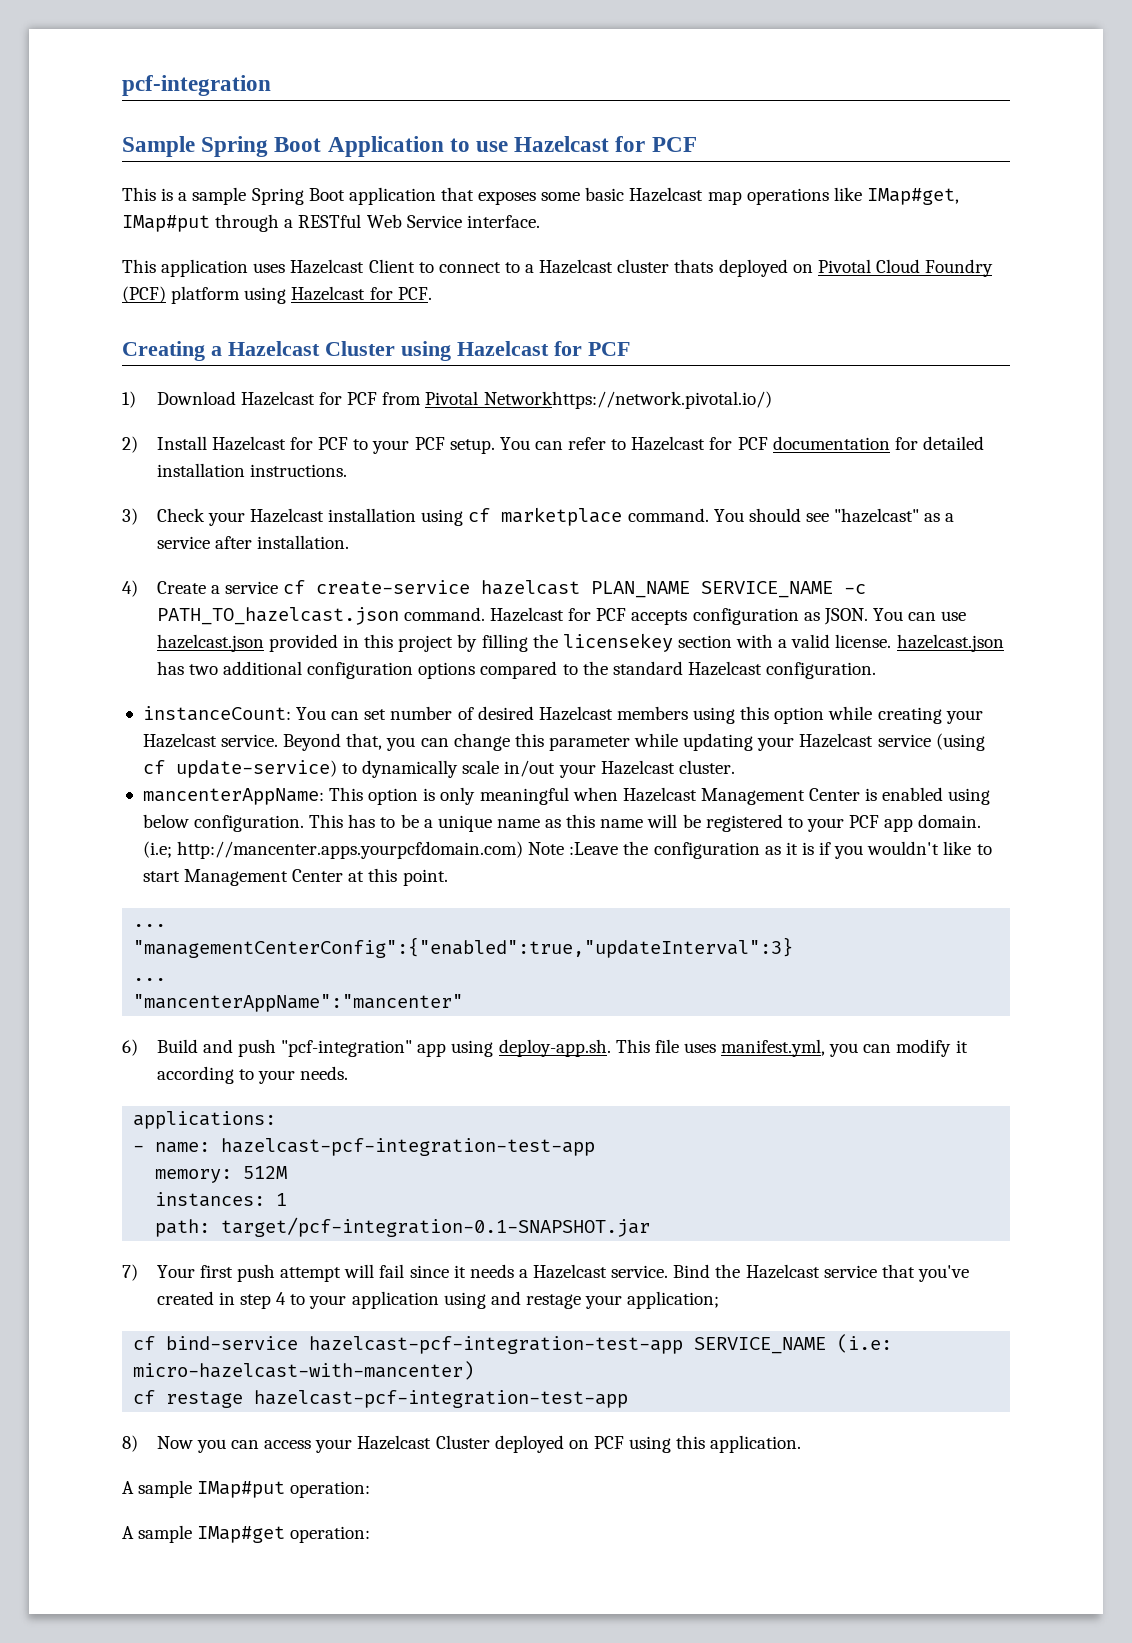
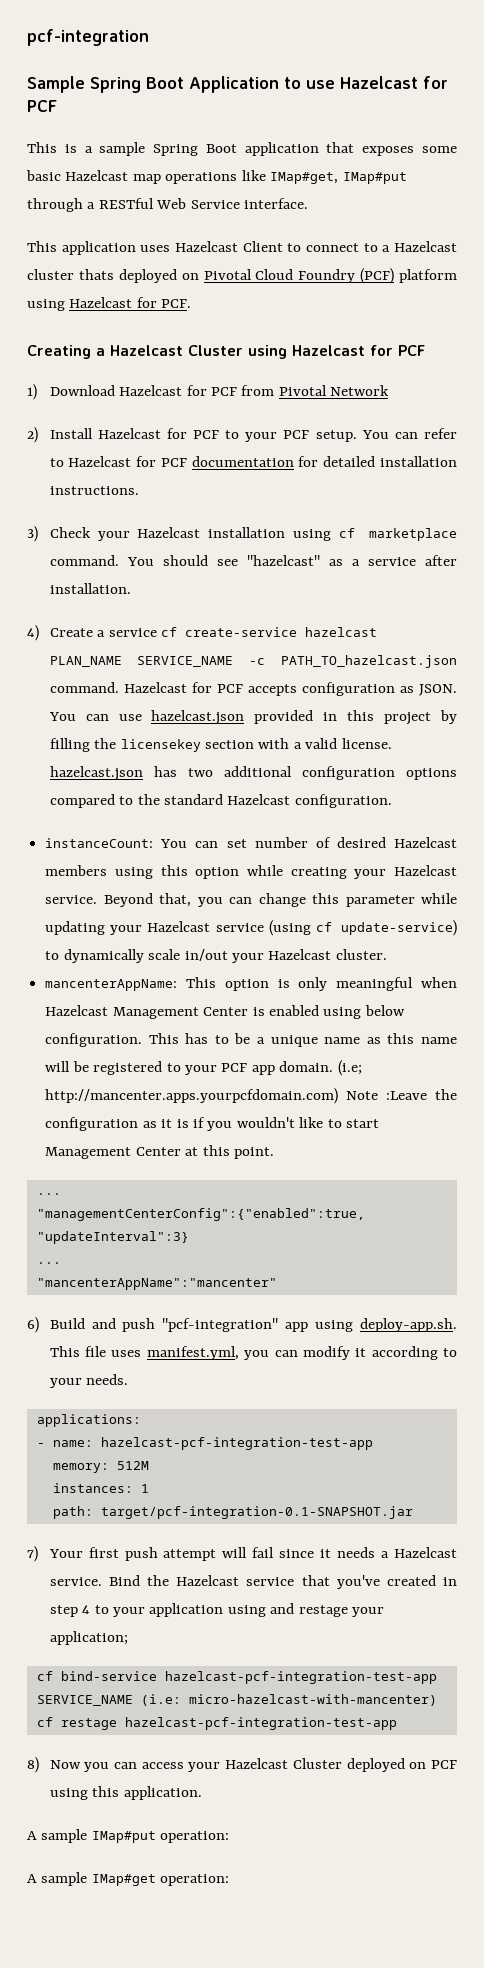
- 1) Download Hazelcast for PCF from Pivotal Networkhttps://network.pivotal.io/)
+ 1) Download Hazelcast for PCF from Pivotal Network

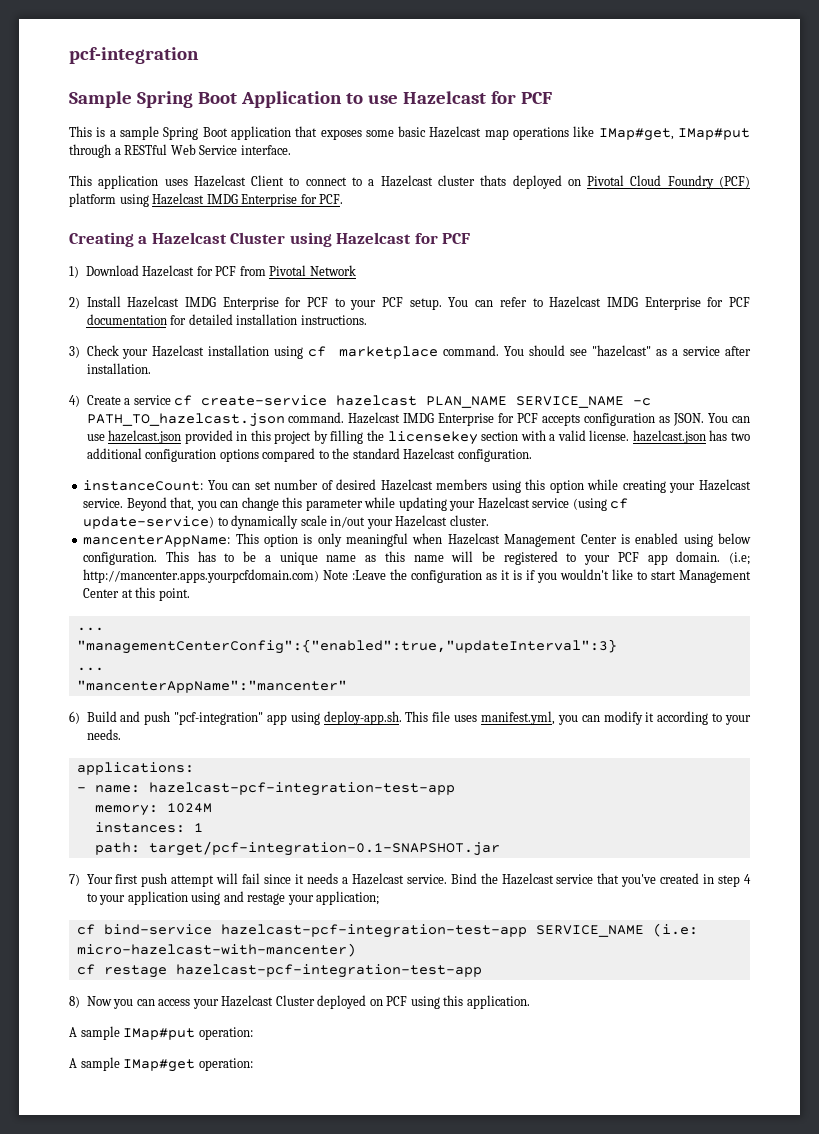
- This application uses Hazelcast Client to connect to a Hazelcast cluster thats deployed on Pivotal Cloud Foundry (PCF) platform using Hazelcast for PCF.
+ This application uses Hazelcast Client to connect to a Hazelcast cluster thats deployed on Pivotal Cloud Foundry (PCF) platform using Hazelcast IMDG Enterprise for PCF.
- 2) Install Hazelcast for PCF to your PCF setup.
+ 2) Install Hazelcast IMDG Enterprise for PCF to your PCF setup.
- You can refer to Hazelcast for PCF documentation for detailed installation instructions.
+ You can refer to Hazelcast IMDG Enterprise for PCF documentation for detailed installation instructions.
- Hazelcast for PCF accepts configuration as JSON.
+ Hazelcast IMDG Enterprise for PCF accepts configuration as JSON.
- memory: 512M
+ memory: 1024M

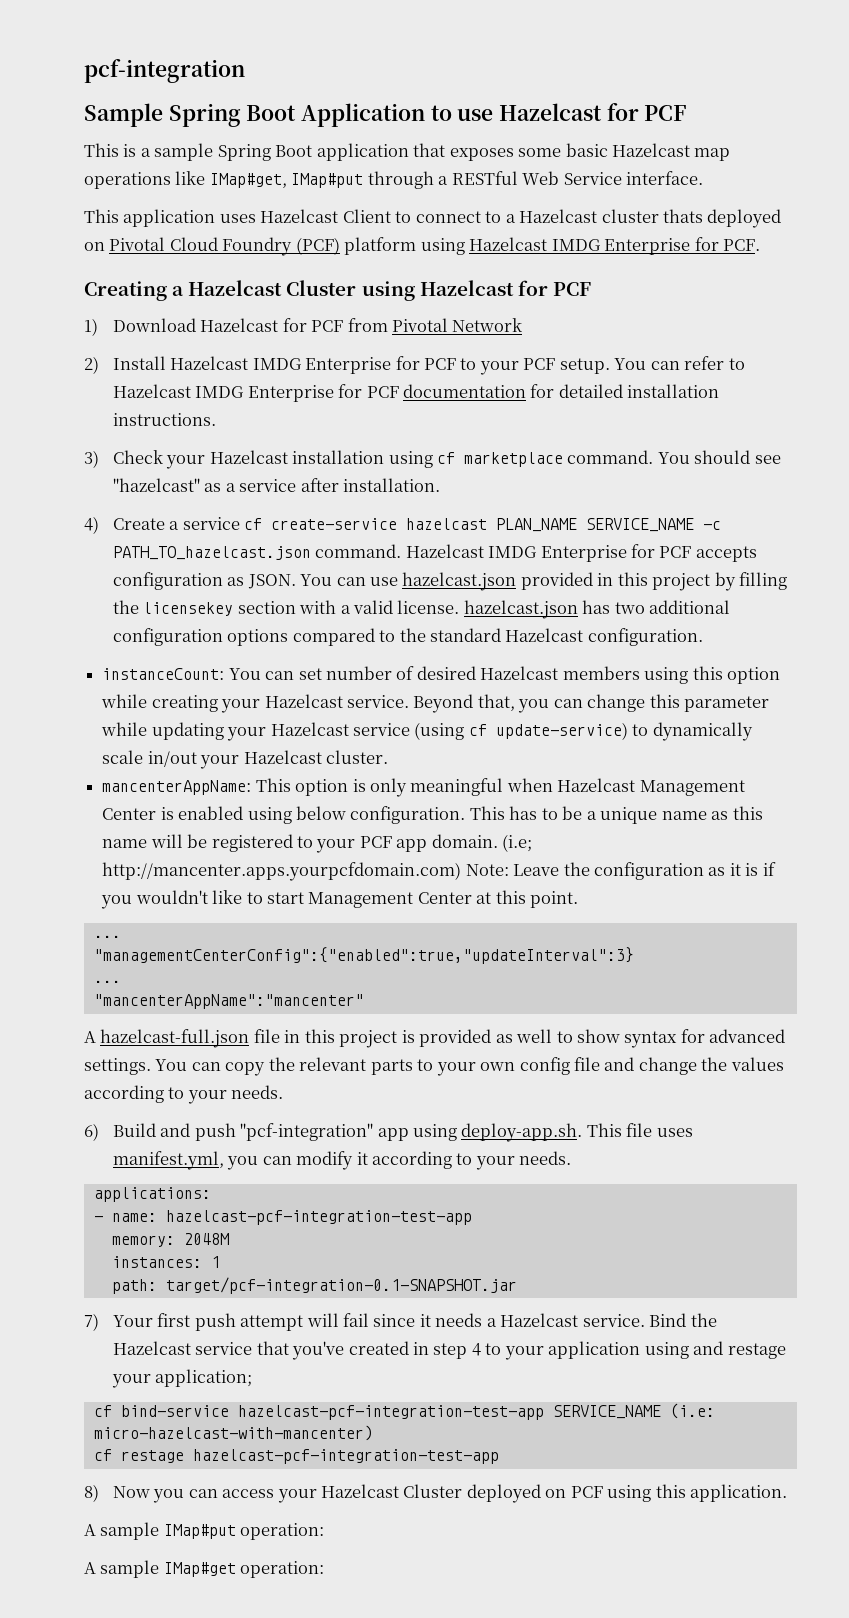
- (i.e; http://mancenter.apps.yourpcfdomain.com) Note :Leave the configuration as it is if you wouldn't like to start Management Center at this point.
+ (i.e; http://mancenter.apps.yourpcfdomain.com) Note: Leave the configuration as it is if you wouldn't like to start Management Center at this point.
+ A hazelcast-full.json file in this project is provided as well to show syntax for advanced settings. You can copy the relevant parts to your own config file and change the values according to your needs.
- memory: 1024M
+ memory: 2048M

